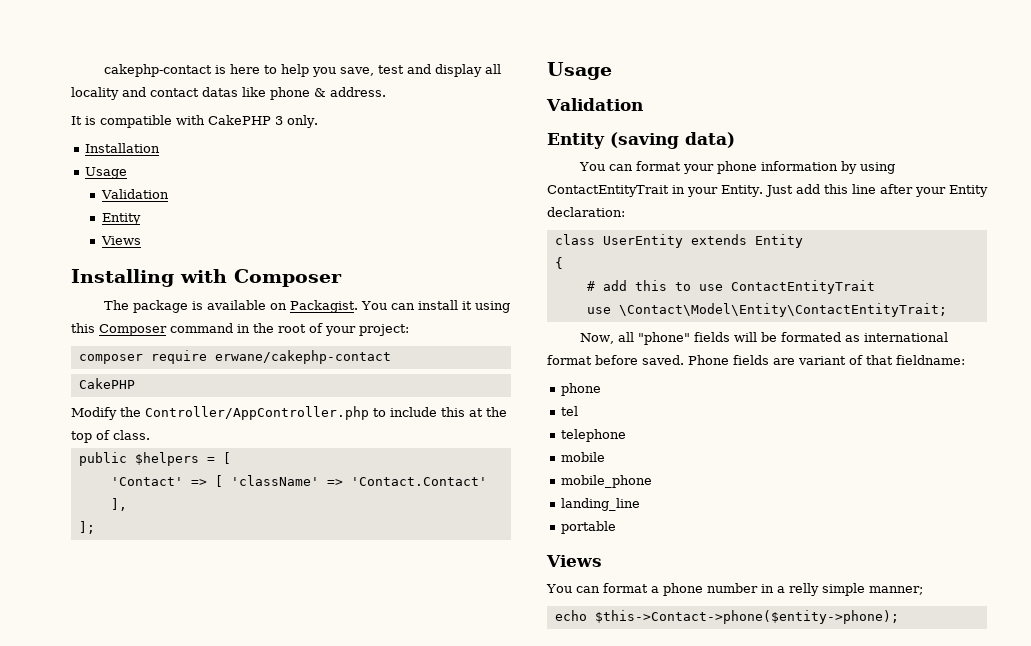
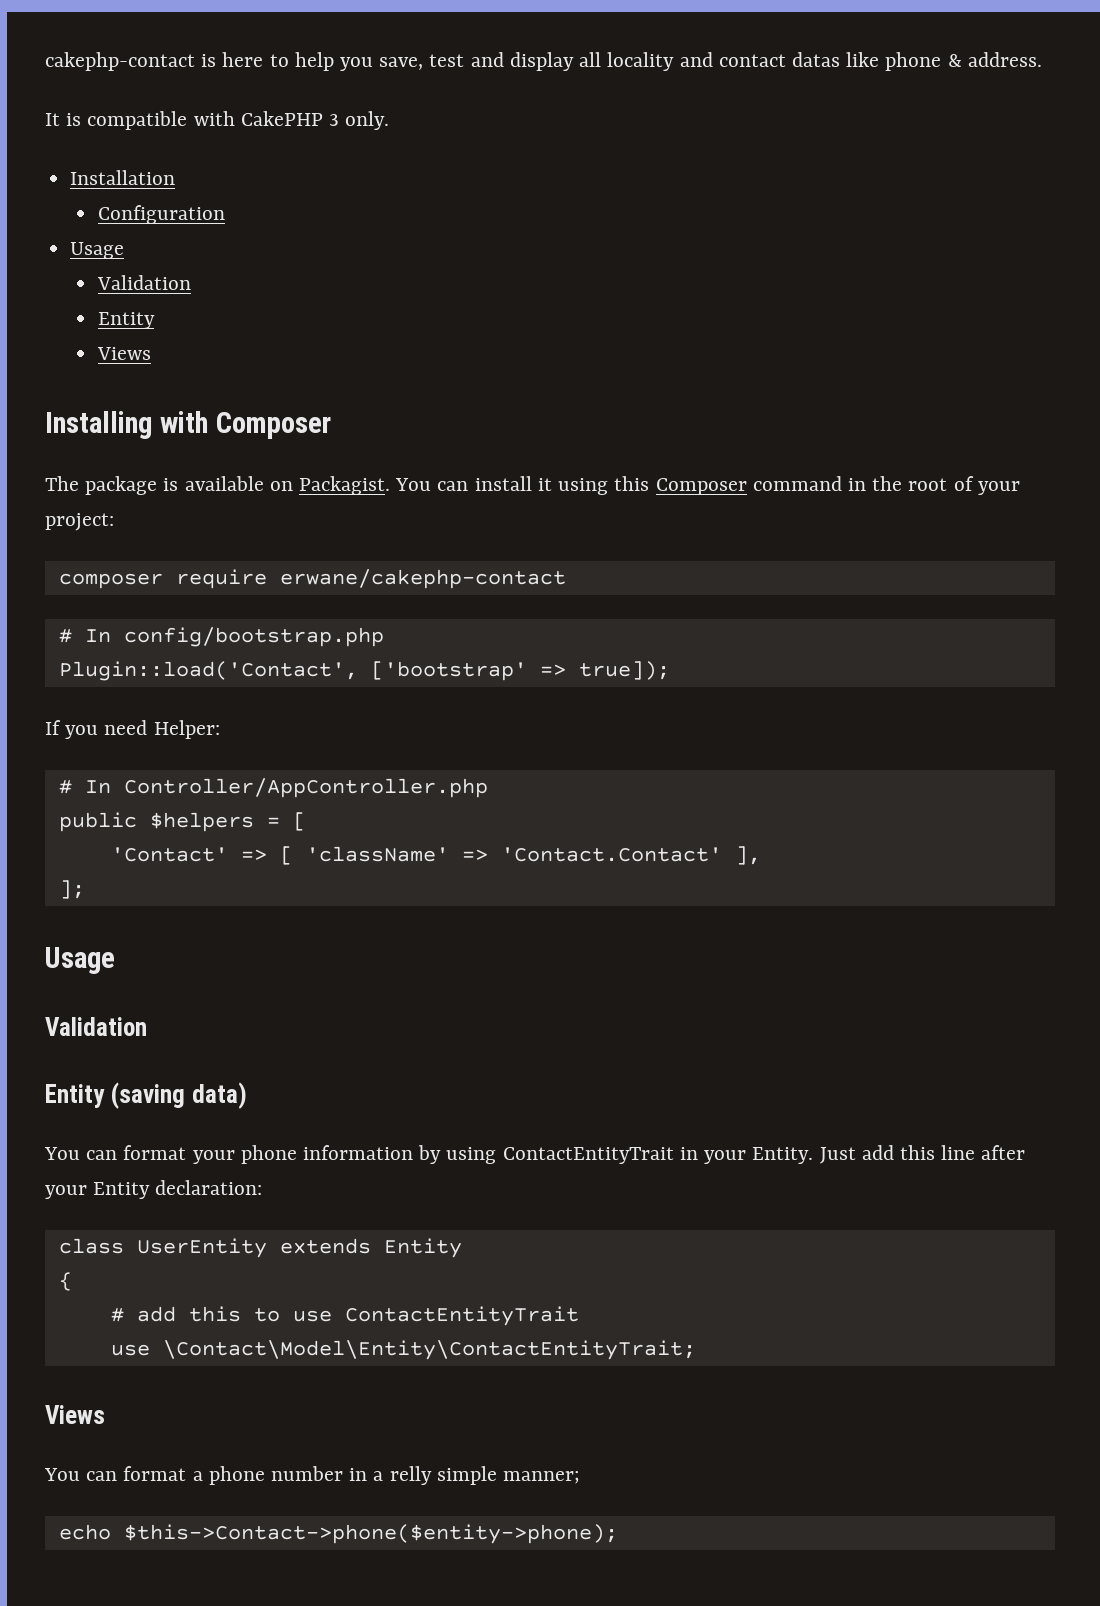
+ Configuration
  composer require erwane/cakephp-contact
- CakePHP
- Modify the Controller/AppController.php to include this at the top of class.
+ # In config/bootstrap.php
+ Plugin::load('Contact', ['bootstrap' => true]);
+ If you need Helper:
+ # In Controller/AppController.php
- Now, all "phone" fields will be formated as international format before saved. Phone fields are variant of that fieldname:
- phone
- tel
- telephone
- mobile
- mobile_phone
- landing_line
- portable

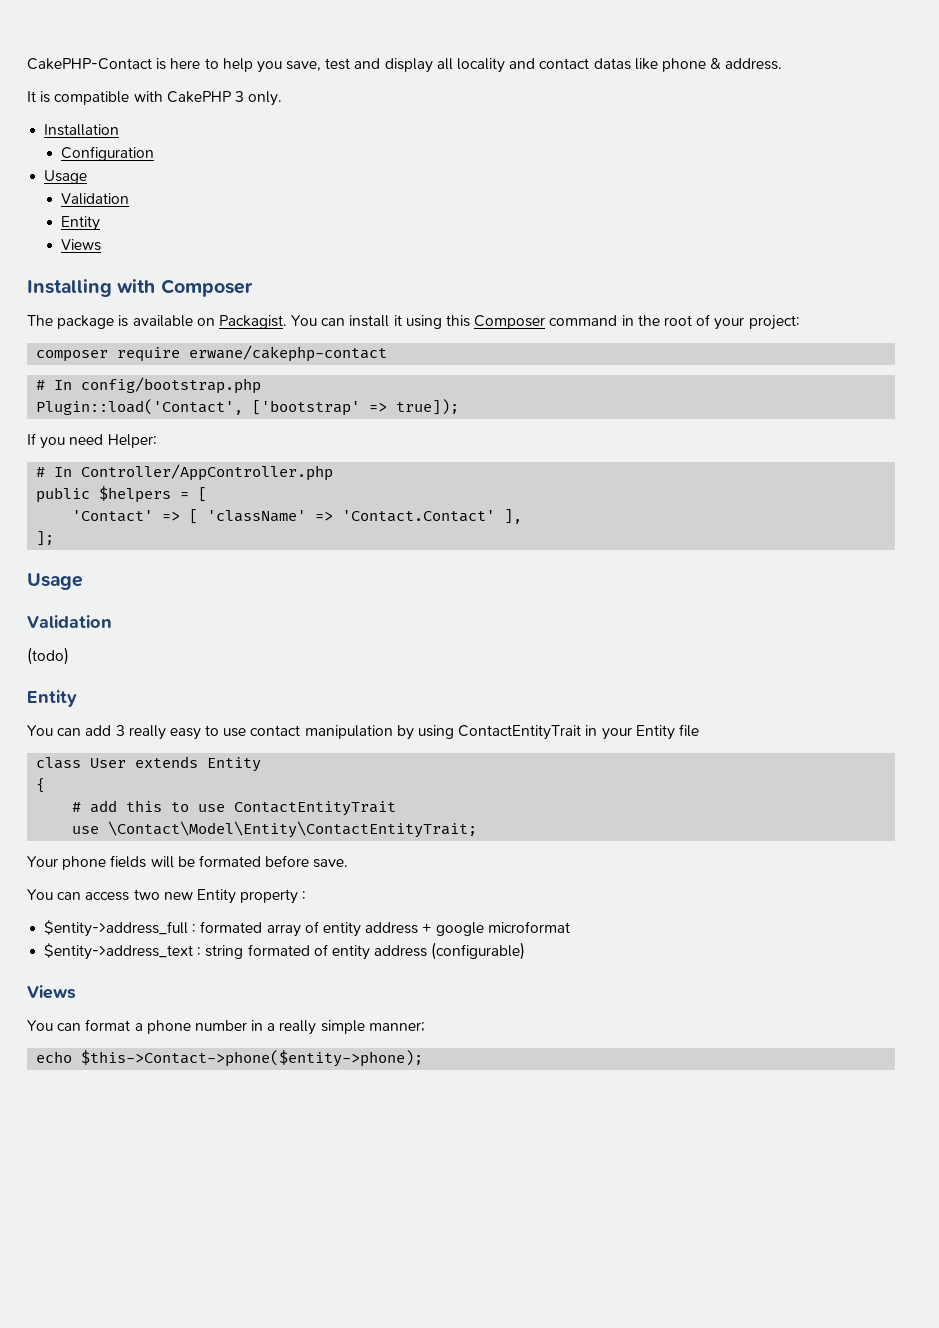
- cakephp-contact is here to help you save, test and display all locality and contact datas like phone & address.
+ CakePHP-Contact is here to help you save, test and display all locality and contact datas like phone & address.
- Entity (saving data)
- You can format your phone information by using ContactEntityTrait in your Entity. Just add this line after your Entity declaration:
+ (todo)
+ Entity
+ You can add 3 really easy to use contact manipulation by using ContactEntityTrait in your Entity file
- class UserEntity extends Entity
+ class User extends Entity
+ Your phone fields will be formated before save.
+ You can access two new Entity property :
+ $entity->address_full : formated array of entity address + google microformat
+ $entity->address_text : string formated of entity address (configurable)
- You can format a phone number in a relly simple manner;
+ You can format a phone number in a really simple manner;

